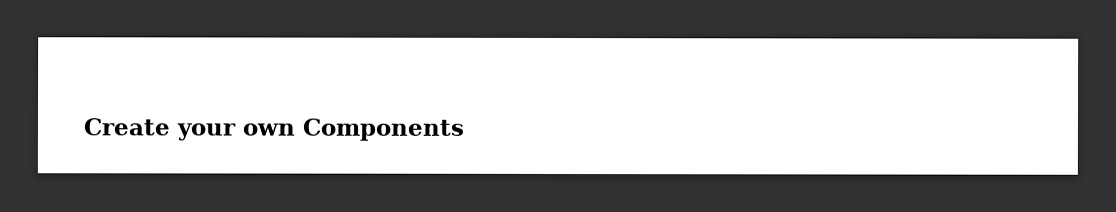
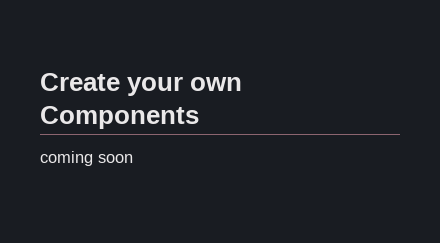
+ coming soon

